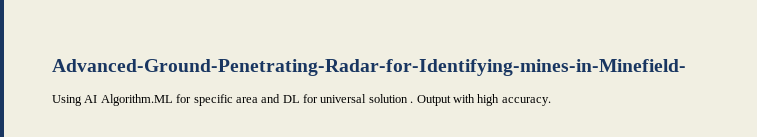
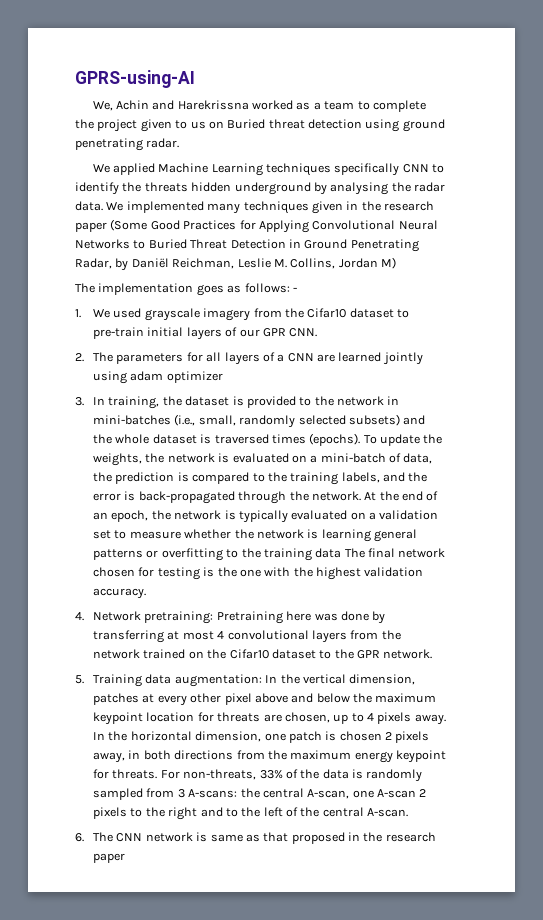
- Advanced-Ground-Penetrating-Radar-for-Identifying-mines-in-Minefield-
- Using AI Algorithm.ML for specific area and DL for universal solution . Output with high accuracy.
+ GPRS-using-AI
+ We, Achin and Harekrissna worked as a team to complete the project given to us on Buried threat detection using ground penetrating radar.
+ We applied Machine Learning techniques specifically CNN to identify the threats hidden underground by analysing the radar data. We implemented many techniques given in the research paper (Some Good Practices for Applying Convolutional Neural Networks to Buried Threat Detection in Ground Penetrating Radar, by Daniël Reichman, Leslie M. Collins, Jordan M)
+ The implementation goes as follows: -
+ 1. We used grayscale imagery from the Cifar10 dataset to pre-train initial layers of our GPR CNN.
+ 2. The parameters for all layers of a CNN are learned jointly using adam optimizer
+ 3. In training, the dataset is provided to the network in mini-batches (i.e., small, randomly selected subsets) and the whole dataset is traversed times (epochs). To update the weights, the network is evaluated on a mini-batch of data, the prediction is compared to the training labels, and the error is back-propagated through the network. At the end of an epoch, the network is typically evaluated on a validation set to measure whether the network is learning general patterns or overfitting to the training data The final network chosen for testing is the one with the highest validation accuracy.
+ 4. Network pretraining: Pretraining here was done by transferring at most 4 convolutional layers from the network trained on the Cifar10 dataset to the GPR network.
+ 5. Training data augmentation: In the vertical dimension, patches at every other pixel above and below the maximum keypoint location for threats are chosen, up to 4 pixels away. In the horizontal dimension, one patch is chosen 2 pixels away, in both directions from the maximum energy keypoint for threats. For non-threats, 33% of the data is randomly sampled from 3 A-scans: the central A-scan, one A-scan 2 pixels to the right and to the left of the central A-scan.
+ 6. The CNN network is same as that proposed in the research paper

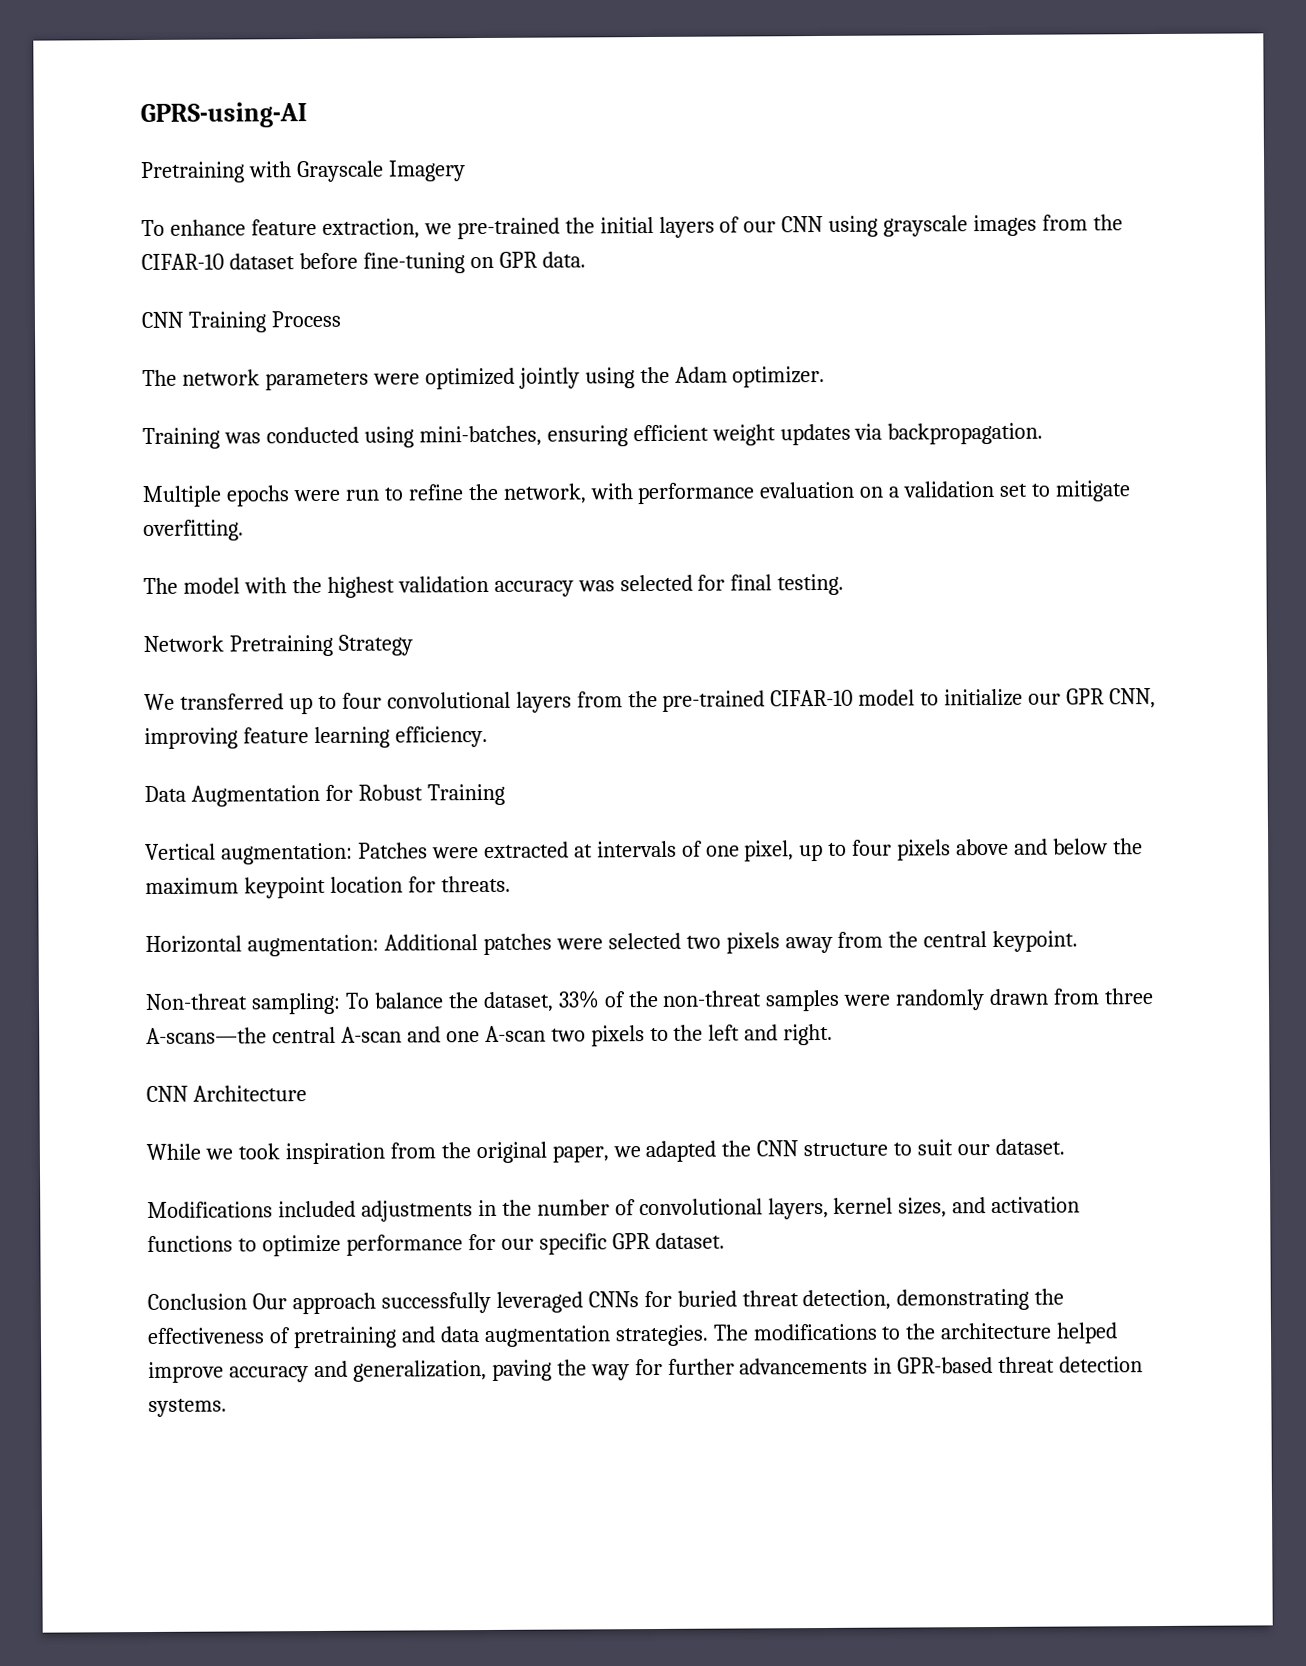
- We, Achin and Harekrissna worked as a team to complete the project given to us on Buried threat detection using ground penetrating radar.
- We applied Machine Learning techniques specifically CNN to identify the threats hidden underground by analysing the radar data. We implemented many techniques given in the research paper (Some Good Practices for Applying Convolutional Neural Networks to Buried Threat Detection in Ground Penetrating Radar, by Daniël Reichman, Leslie M. Collins, Jordan M)
- The implementation goes as follows: -
- 1. We used grayscale imagery from the Cifar10 dataset to pre-train initial layers of our GPR CNN.
- 2. The parameters for all layers of a CNN are learned jointly using adam optimizer
- 3. In training, the dataset is provided to the network in mini-batches (i.e., small, randomly selected subsets) and the whole dataset is traversed times (epochs). To update the weights, the network is evaluated on a mini-batch of data, the prediction is compared to the training labels, and the error is back-propagated through the network. At the end of an epoch, the network is typically evaluated on a validation set to measure whether the network is learning general patterns or overfitting to the training data The final network chosen for testing is the one with the highest validation accuracy.
- 4. Network pretraining: Pretraining here was done by transferring at most 4 convolutional layers from the network trained on the Cifar10 dataset to the GPR network.
- 5. Training data augmentation: In the vertical dimension, patches at every other pixel above and below the maximum keypoint location for threats are chosen, up to 4 pixels away. In the horizontal dimension, one patch is chosen 2 pixels away, in both directions from the maximum energy keypoint for threats. For non-threats, 33% of the data is randomly sampled from 3 A-scans: the central A-scan, one A-scan 2 pixels to the right and to the left of the central A-scan.
- 6. The CNN network is same as that proposed in the research paper
+ Pretraining with Grayscale Imagery
+ To enhance feature extraction, we pre-trained the initial layers of our CNN using grayscale images from the CIFAR-10 dataset before fine-tuning on GPR data.
+ CNN Training Process
+ The network parameters were optimized jointly using the Adam optimizer.
+ Training was conducted using mini-batches, ensuring efficient weight updates via backpropagation.
+ Multiple epochs were run to refine the network, with performance evaluation on a validation set to mitigate overfitting.
+ The model with the highest validation accuracy was selected for final testing.
+ Network Pretraining Strategy
+ We transferred up to four convolutional layers from the pre-trained CIFAR-10 model to initialize our GPR CNN, improving feature learning efficiency.
+ Data Augmentation for Robust Training
+ Vertical augmentation: Patches were extracted at intervals of one pixel, up to four pixels above and below the maximum keypoint location for threats.
+ Horizontal augmentation: Additional patches were selected two pixels away from the central keypoint.
+ Non-threat sampling: To balance the dataset, 33% of the non-threat samples were randomly drawn from three A-scans—the central A-scan and one A-scan two pixels to the left and right.
+ CNN Architecture
+ While we took inspiration from the original paper, we adapted the CNN structure to suit our dataset.
+ Modifications included adjustments in the number of convolutional layers, kernel sizes, and activation functions to optimize performance for our specific GPR dataset.
+ Conclusion Our approach successfully leveraged CNNs for buried threat detection, demonstrating the effectiveness of pretraining and data augmentation strategies. The modifications to the architecture helped improve accuracy and generalization, paving the way for further advancements in GPR-based threat detection systems.

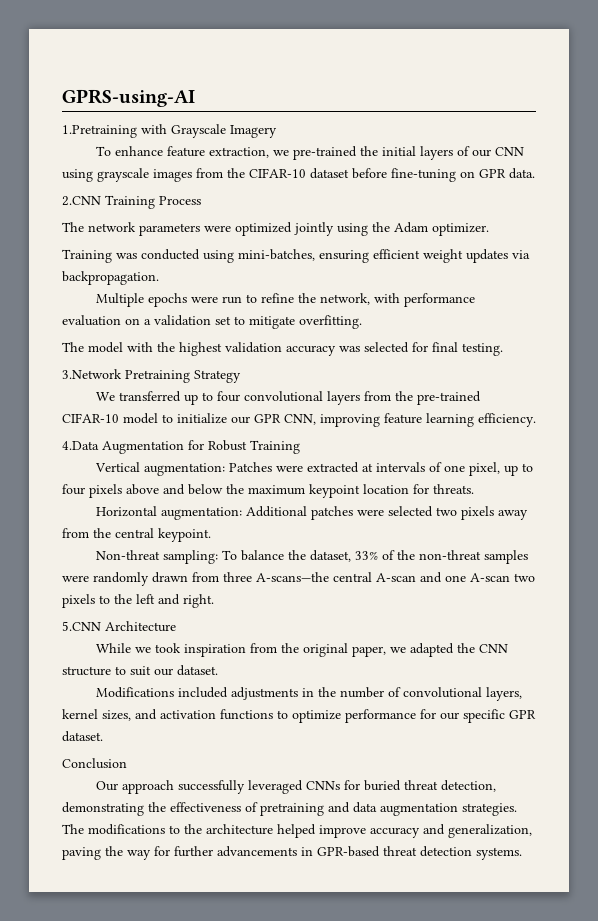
- Pretraining with Grayscale Imagery
+ 1.Pretraining with Grayscale Imagery
- CNN Training Process
+ 2.CNN Training Process
- Network Pretraining Strategy
+ 3.Network Pretraining Strategy
- Data Augmentation for Robust Training
+ 4.Data Augmentation for Robust Training
- CNN Architecture
+ 5.CNN Architecture
- Conclusion Our approach successfully leveraged CNNs for buried threat detection, demonstrating the effectiveness of pretraining and data augmentation strategies.
+ Conclusion
+ Our approach successfully leveraged CNNs for buried threat detection, demonstrating the effectiveness of pretraining and data augmentation strategies.

